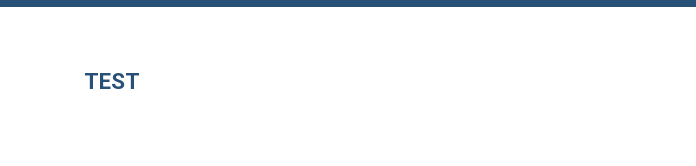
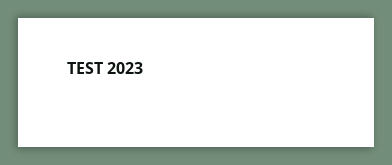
- TEST
+ TEST 2023

